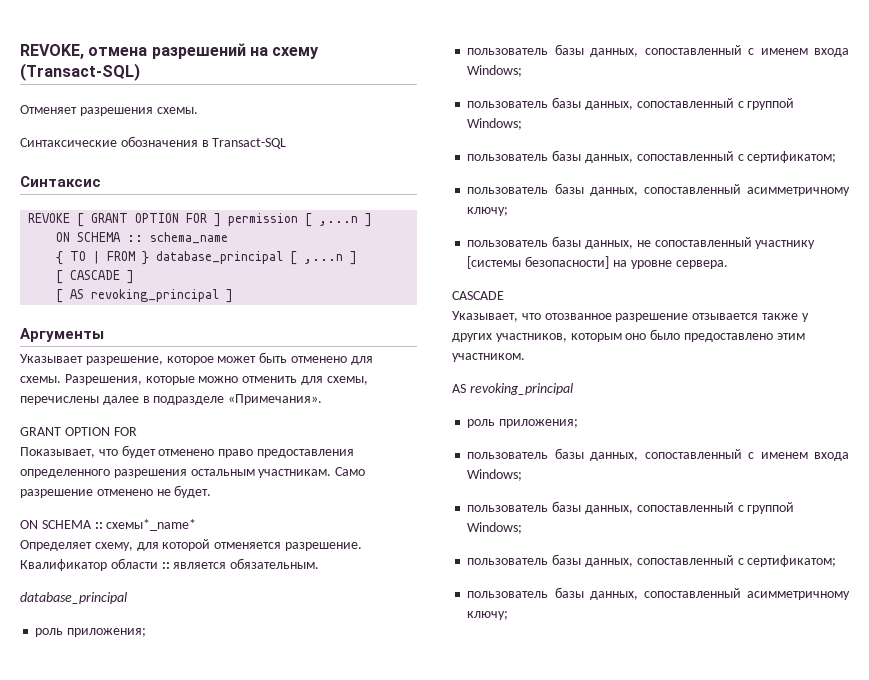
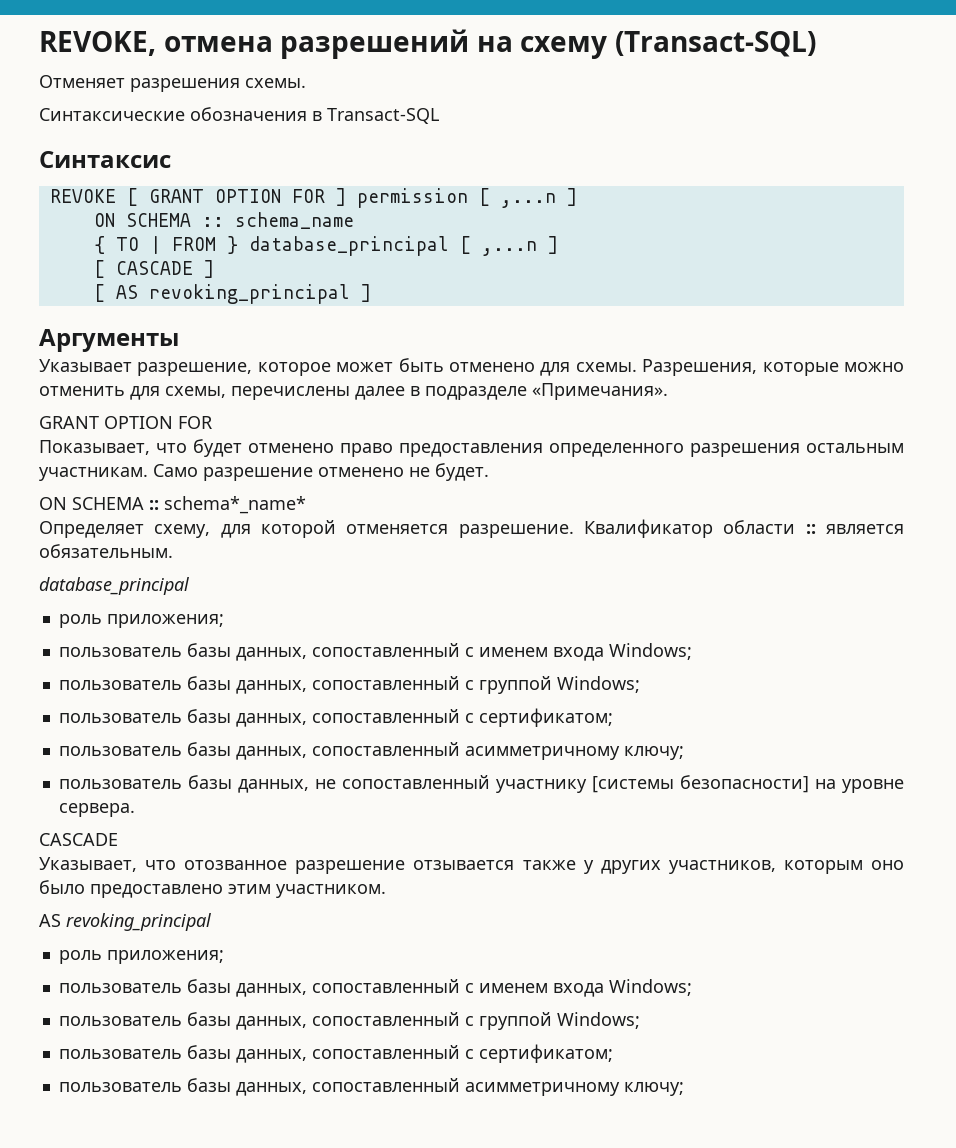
- ON SCHEMA :: схемы*_name*
+ ON SCHEMA :: schema*_name*

